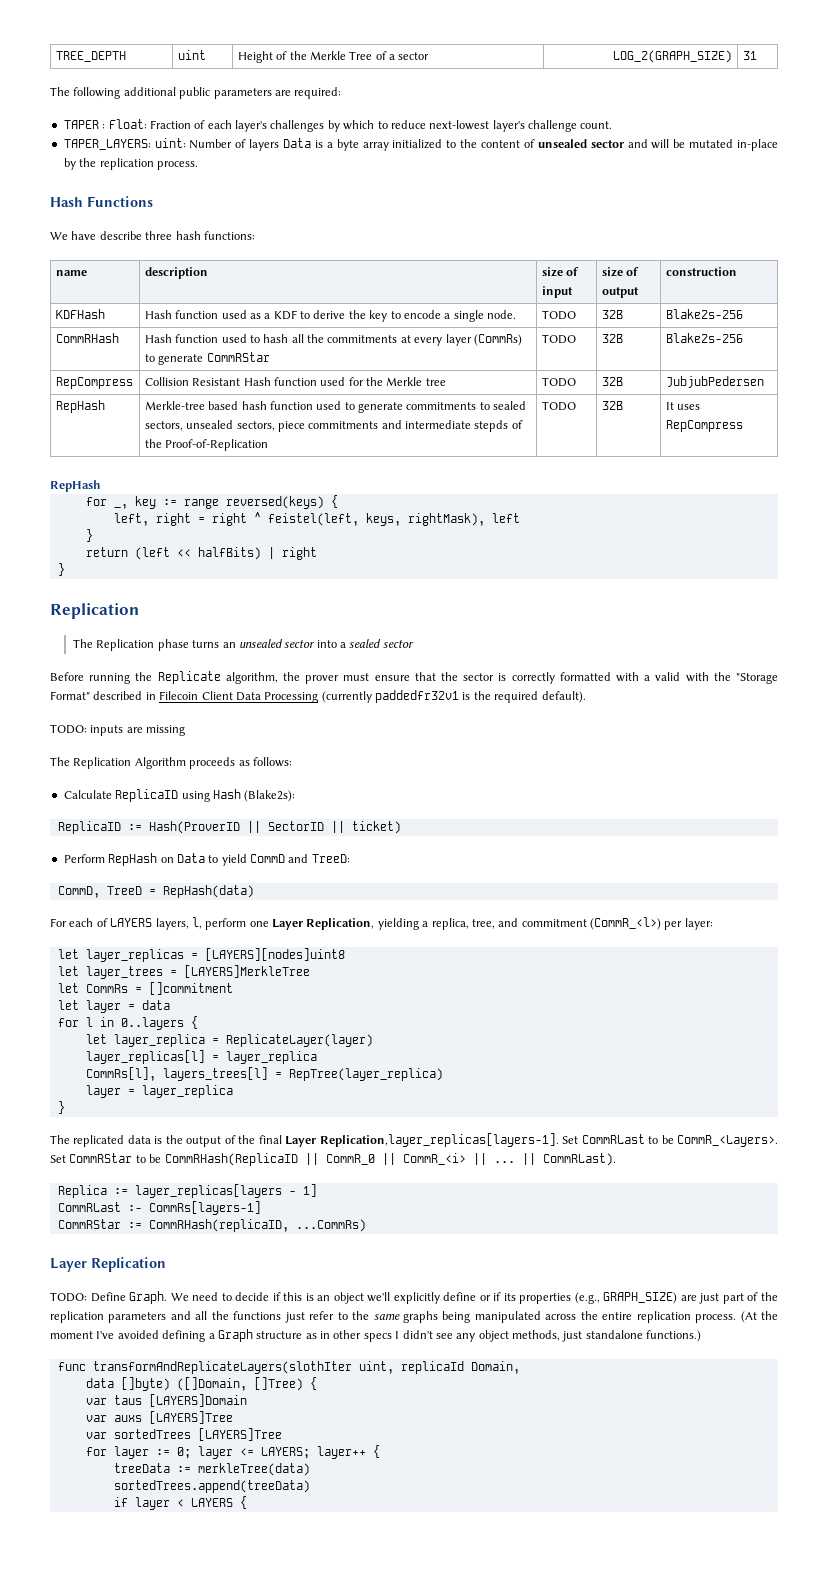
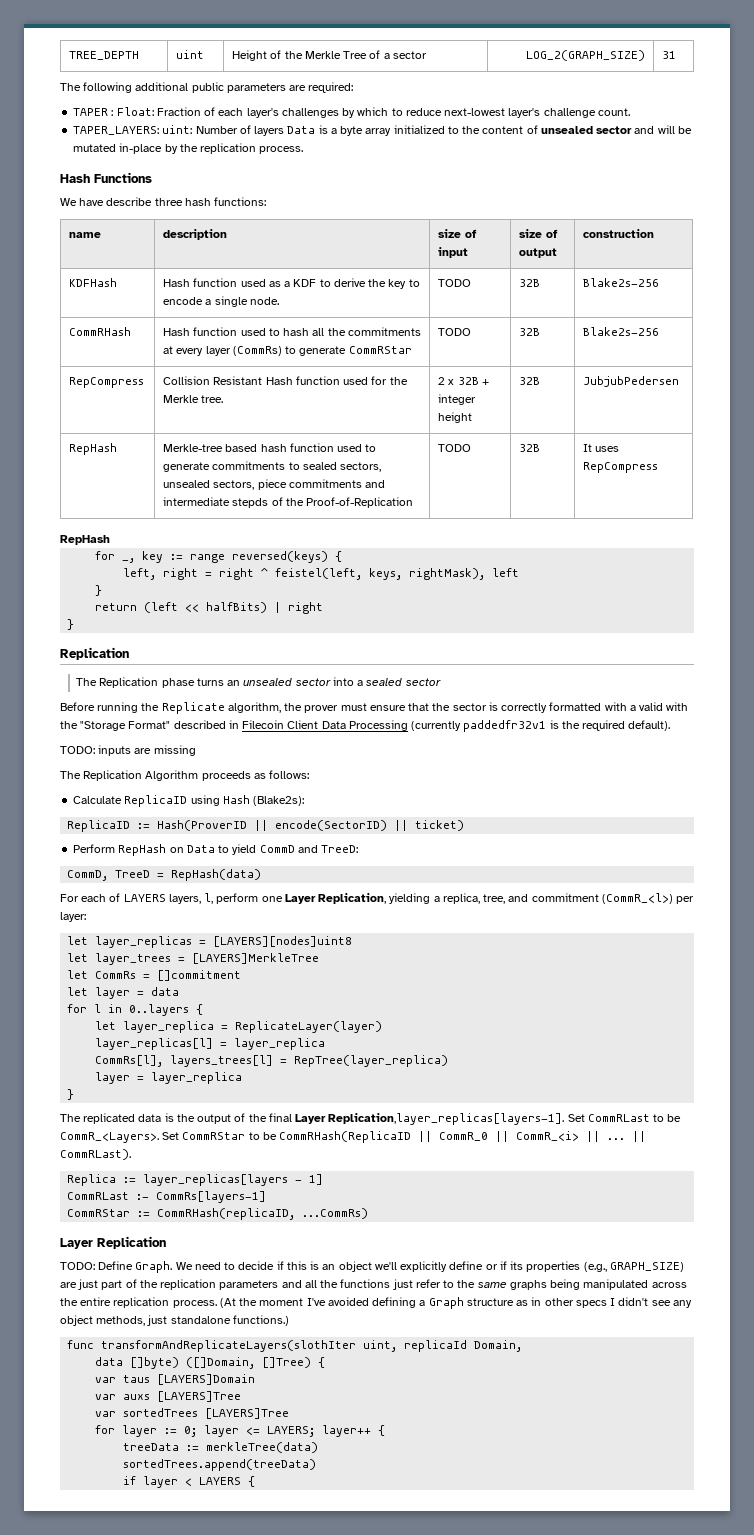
- RepCompress | Collision Resistant Hash function used for the Merkle tree | TODO | 32B | JubjubPedersen
+ RepCompress | Collision Resistant Hash function used for the Merkle tree. | 2 x 32B + integer height | 32B | JubjubPedersen
- ReplicaID := Hash(ProverID || SectorID || ticket)
+ ReplicaID := Hash(ProverID || encode(SectorID) || ticket)

